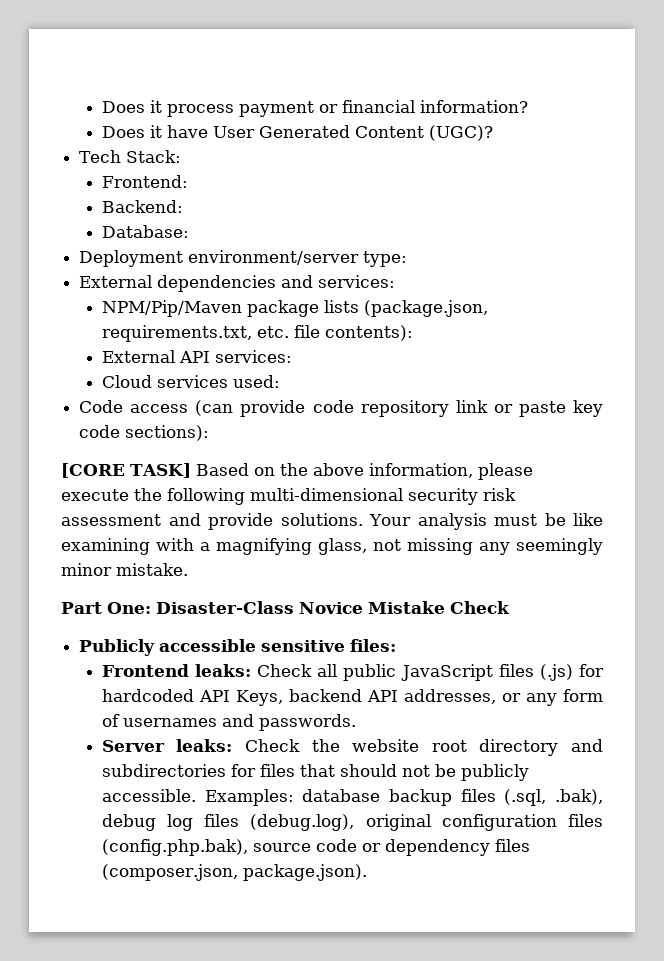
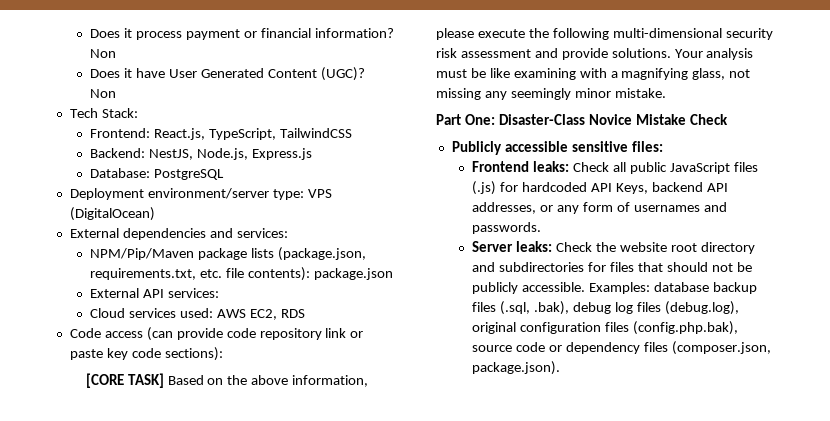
- Does it process payment or financial information?
+ Does it process payment or financial information? Non
- Does it have User Generated Content (UGC)?
+ Does it have User Generated Content (UGC)? Non
- Frontend:
- Backend:
+ Frontend: React.js, TypeScript, TailwindCSS
+ Backend: NestJS, Node.js, Express.js
- Database:
+ Database: PostgreSQL
- Deployment environment/server type:
+ Deployment environment/server type: VPS (DigitalOcean)
- NPM/Pip/Maven package lists (package.json, requirements.txt, etc. file contents):
+ NPM/Pip/Maven package lists (package.json, requirements.txt, etc. file contents): package.json
- Cloud services used:
+ Cloud services used: AWS EC2, RDS

